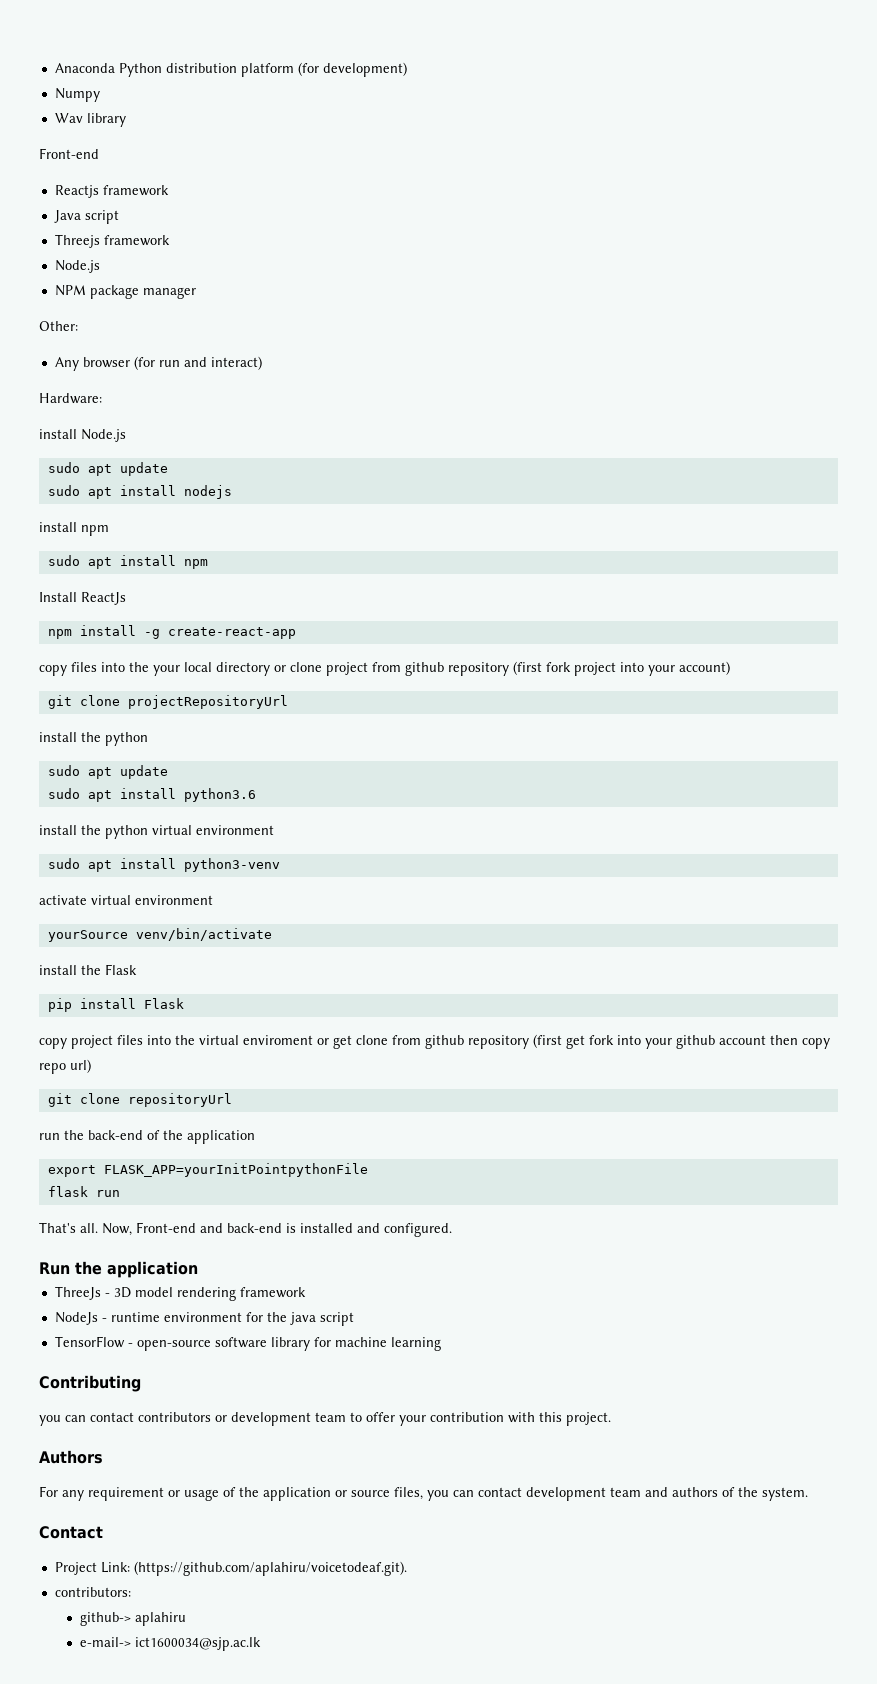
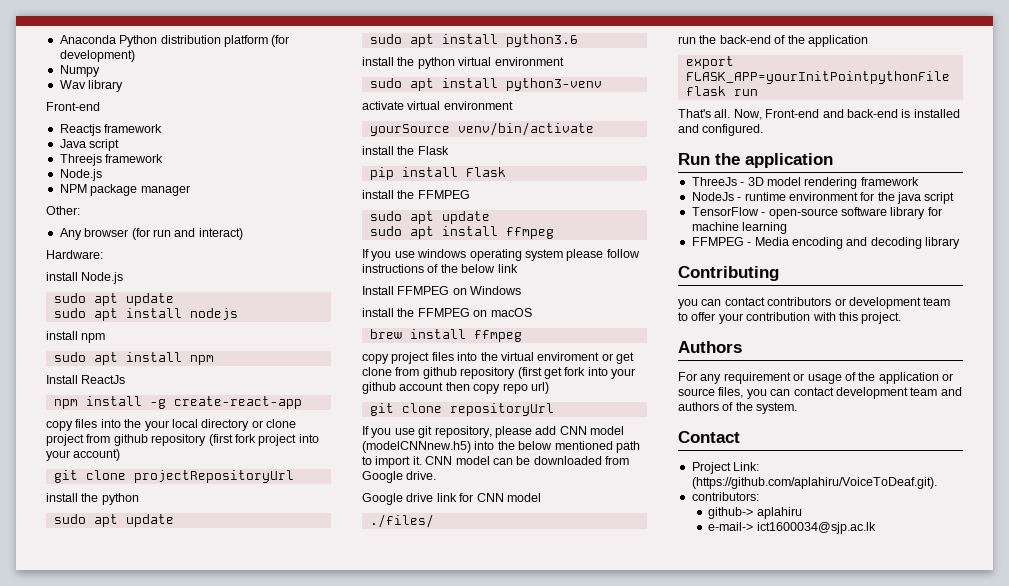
  pip install Flask
+ install the FFMPEG
+ sudo apt update
+ sudo apt install ffmpeg
+ If you use windows operating system please follow instructions of the below link
+ Install FFMPEG on Windows
+ install the FFMPEG on macOS
+ brew install ffmpeg
+ If you use git repository, please add CNN model (modelCNNnew.h5) into the below mentioned path to import it. CNN model can be downloaded from Google drive.
+ Google drive link for CNN model
+ ./files/
+ FFMPEG - Media encoding and decoding library
- Project Link: (https://github.com/aplahiru/voicetodeaf.git).
+ Project Link: (https://github.com/aplahiru/VoiceToDeaf.git).

